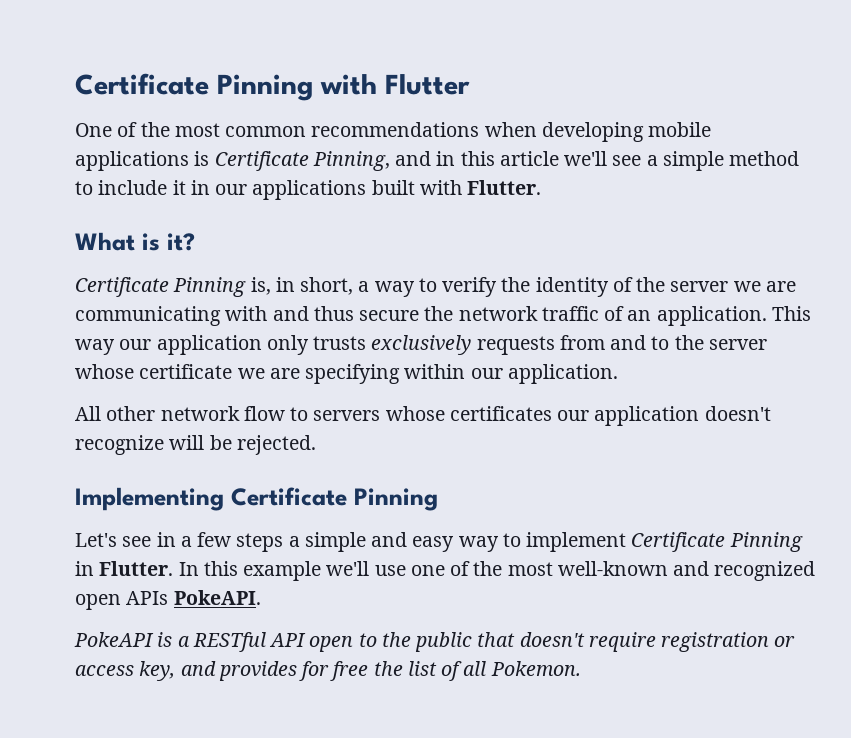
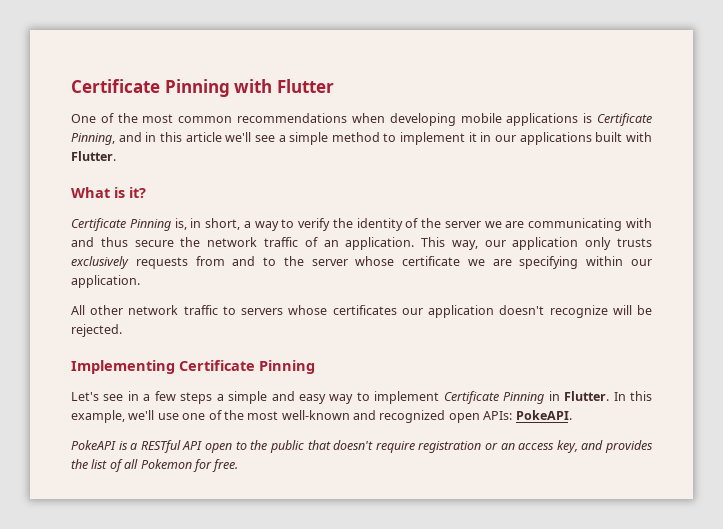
- One of the most common recommendations when developing mobile applications is Certificate Pinning, and in this article we'll see a simple method to include it in our applications built with Flutter.
+ One of the most common recommendations when developing mobile applications is Certificate Pinning, and in this article we'll see a simple method to implement it in our applications built with Flutter.
- This way our application only trusts exclusively requests from and to the server whose certificate we are specifying within our application.
+ This way, our application only trusts exclusively requests from and to the server whose certificate we are specifying within our application.
- All other network flow to servers whose certificates our application doesn't recognize will be rejected.
+ All other network traffic to servers whose certificates our application doesn't recognize will be rejected.
- In this example we'll use one of the most well-known and recognized open APIs PokeAPI.
+ In this example, we'll use one of the most well-known and recognized open APIs: PokeAPI.
- PokeAPI is a RESTful API open to the public that doesn't require registration or access key, and provides for free the list of all Pokemon.
+ PokeAPI is a RESTful API open to the public that doesn't require registration or an access key, and provides the list of all Pokemon for free.

